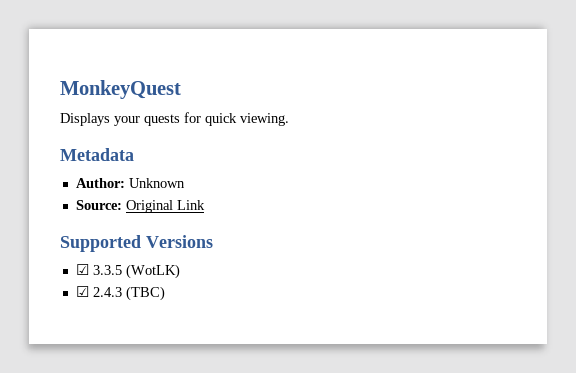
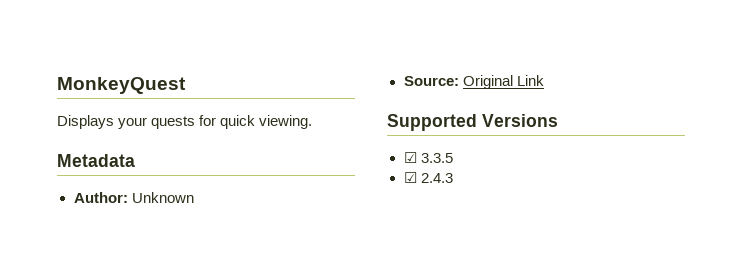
- ☑ 3.3.5 (WotLK)
+ ☑ 3.3.5
- ☑ 2.4.3 (TBC)
+ ☑ 2.4.3

